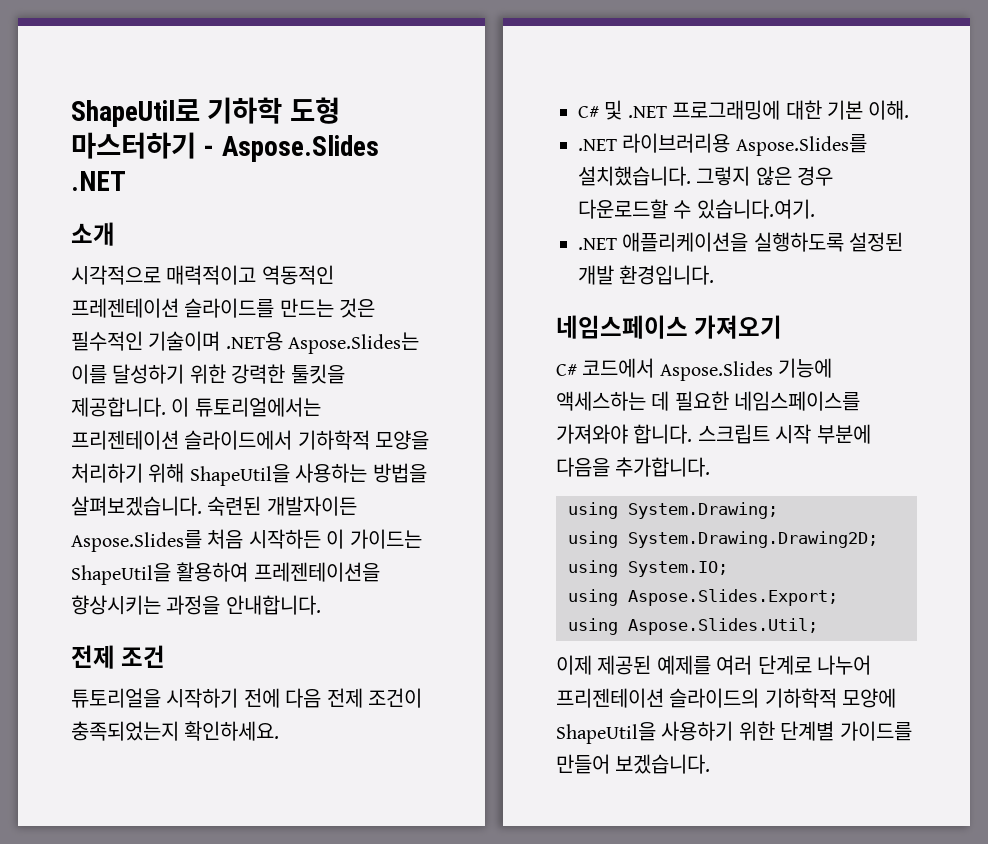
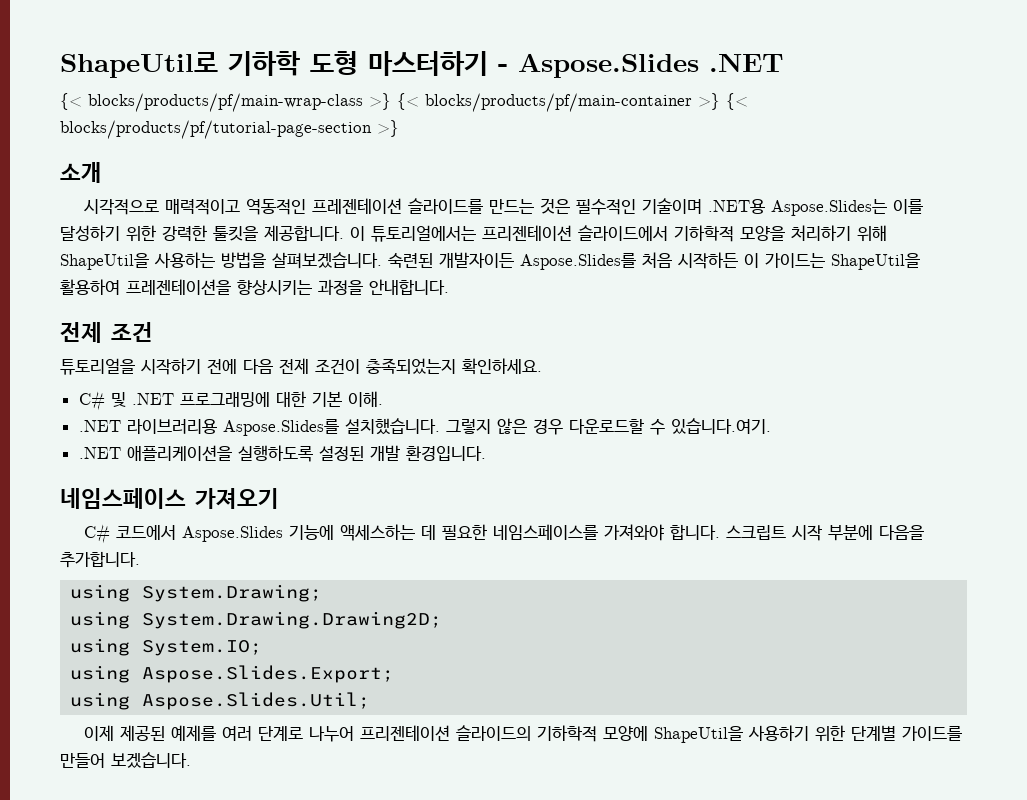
+ {< blocks/products/pf/main-wrap-class >} {< blocks/products/pf/main-container >} {< blocks/products/pf/tutorial-page-section >}

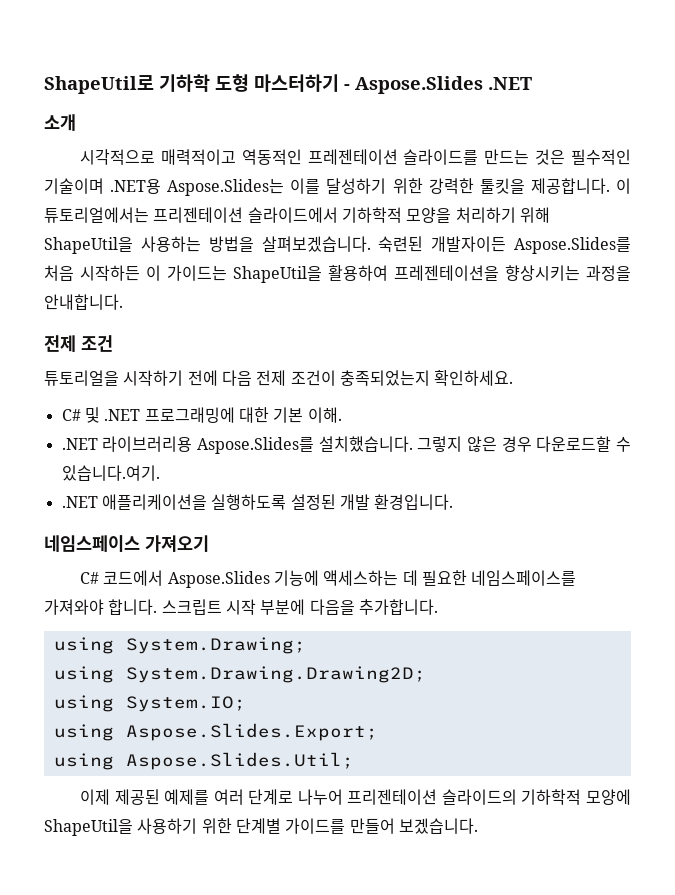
- {< blocks/products/pf/main-wrap-class >} {< blocks/products/pf/main-container >} {< blocks/products/pf/tutorial-page-section >}

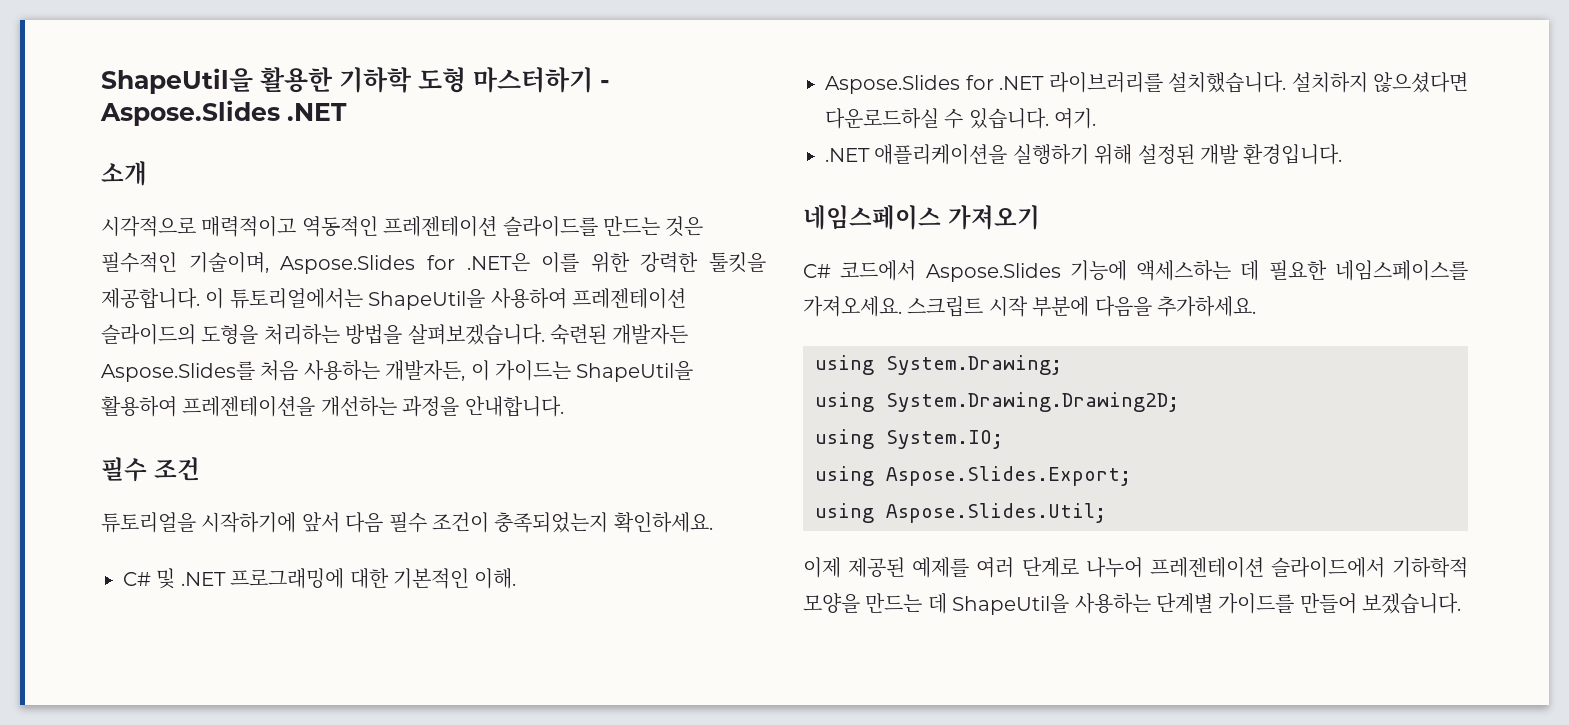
- ShapeUtil로 기하학 도형 마스터하기 - Aspose.Slides .NET
+ ShapeUtil을 활용한 기하학 도형 마스터하기 - Aspose.Slides .NET
- 시각적으로 매력적이고 역동적인 프레젠테이션 슬라이드를 만드는 것은 필수적인 기술이며 .NET용 Aspose.Slides는 이를 달성하기 위한 강력한 툴킷을 제공합니다.
+ 시각적으로 매력적이고 역동적인 프레젠테이션 슬라이드를 만드는 것은 필수적인 기술이며, Aspose.Slides for .NET은 이를 위한 강력한 툴킷을 제공합니다.
- 이 튜토리얼에서는 프리젠테이션 슬라이드에서 기하학적 모양을 처리하기 위해 ShapeUtil을 사용하는 방법을 살펴보겠습니다.
+ 이 튜토리얼에서는 ShapeUtil을 사용하여 프레젠테이션 슬라이드의 도형을 처리하는 방법을 살펴보겠습니다.
- 숙련된 개발자이든 Aspose.Slides를 처음 시작하든 이 가이드는 ShapeUtil을 활용하여 프레젠테이션을 향상시키는 과정을 안내합니다.
+ 숙련된 개발자든 Aspose.Slides를 처음 사용하는 개발자든, 이 가이드는 ShapeUtil을 활용하여 프레젠테이션을 개선하는 과정을 안내합니다.
- 전제 조건
+ 필수 조건
- 튜토리얼을 시작하기 전에 다음 전제 조건이 충족되었는지 확인하세요.
+ 튜토리얼을 시작하기에 앞서 다음 필수 조건이 충족되었는지 확인하세요.
- C# 및 .NET 프로그래밍에 대한 기본 이해.
+ C# 및 .NET 프로그래밍에 대한 기본적인 이해.
- .NET 라이브러리용 Aspose.Slides를 설치했습니다. 그렇지 않은 경우 다운로드할 수 있습니다.여기.
+ Aspose.Slides for .NET 라이브러리를 설치했습니다. 설치하지 않으셨다면 다운로드하실 수 있습니다. 여기.
- .NET 애플리케이션을 실행하도록 설정된 개발 환경입니다.
+ .NET 애플리케이션을 실행하기 위해 설정된 개발 환경입니다.
- C# 코드에서 Aspose.Slides 기능에 액세스하는 데 필요한 네임스페이스를 가져와야 합니다.
+ C# 코드에서 Aspose.Slides 기능에 액세스하는 데 필요한 네임스페이스를 가져오세요.
- 스크립트 시작 부분에 다음을 추가합니다.
+ 스크립트 시작 부분에 다음을 추가하세요.
- 이제 제공된 예제를 여러 단계로 나누어 프리젠테이션 슬라이드의 기하학적 모양에 ShapeUtil을 사용하기 위한 단계별 가이드를 만들어 보겠습니다.
+ 이제 제공된 예제를 여러 단계로 나누어 프레젠테이션 슬라이드에서 기하학적 모양을 만드는 데 ShapeUtil을 사용하는 단계별 가이드를 만들어 보겠습니다.

